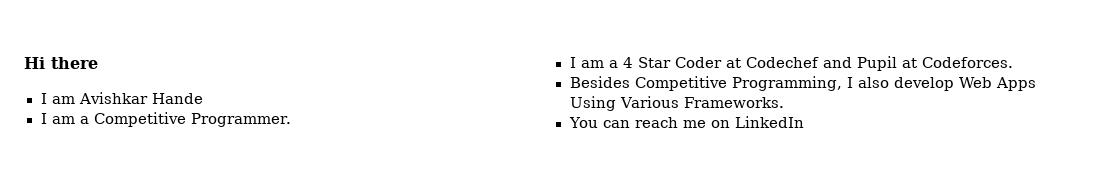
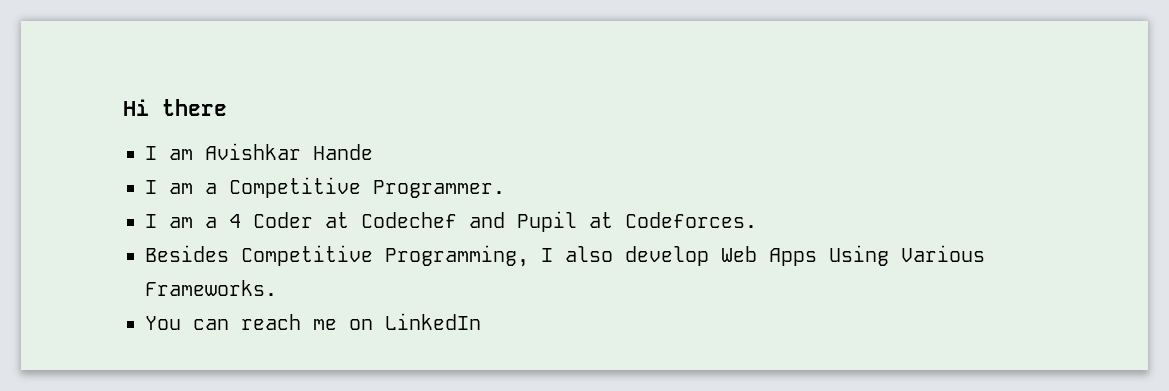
- I am a 4 Star Coder at Codechef and Pupil at Codeforces.
+ I am a 4 Coder at Codechef and Pupil at Codeforces.

